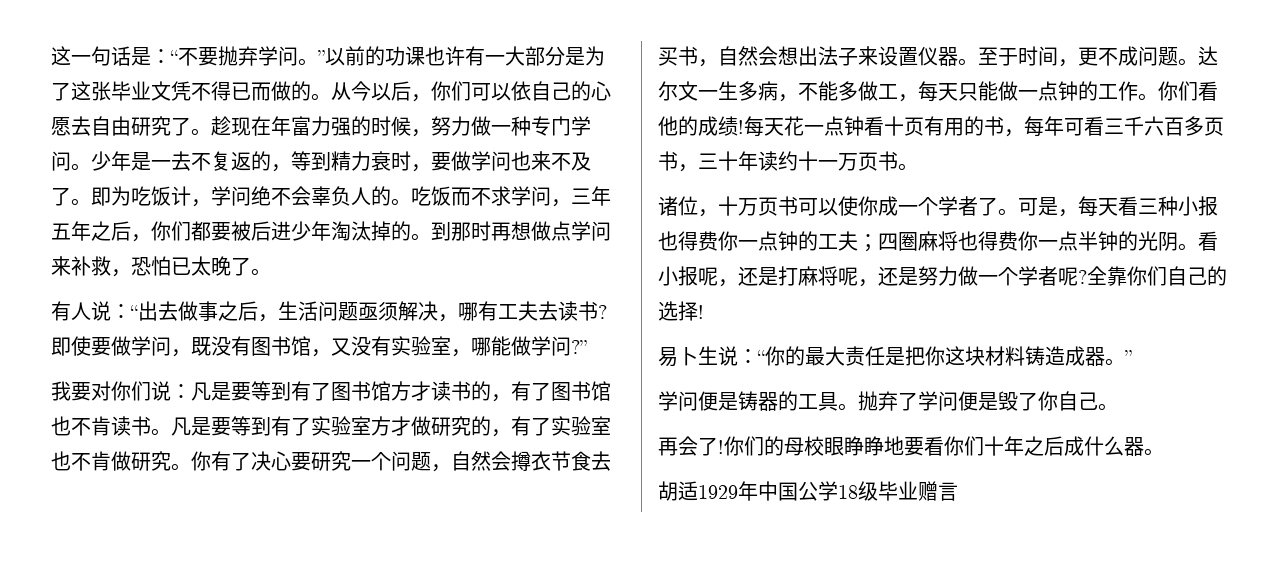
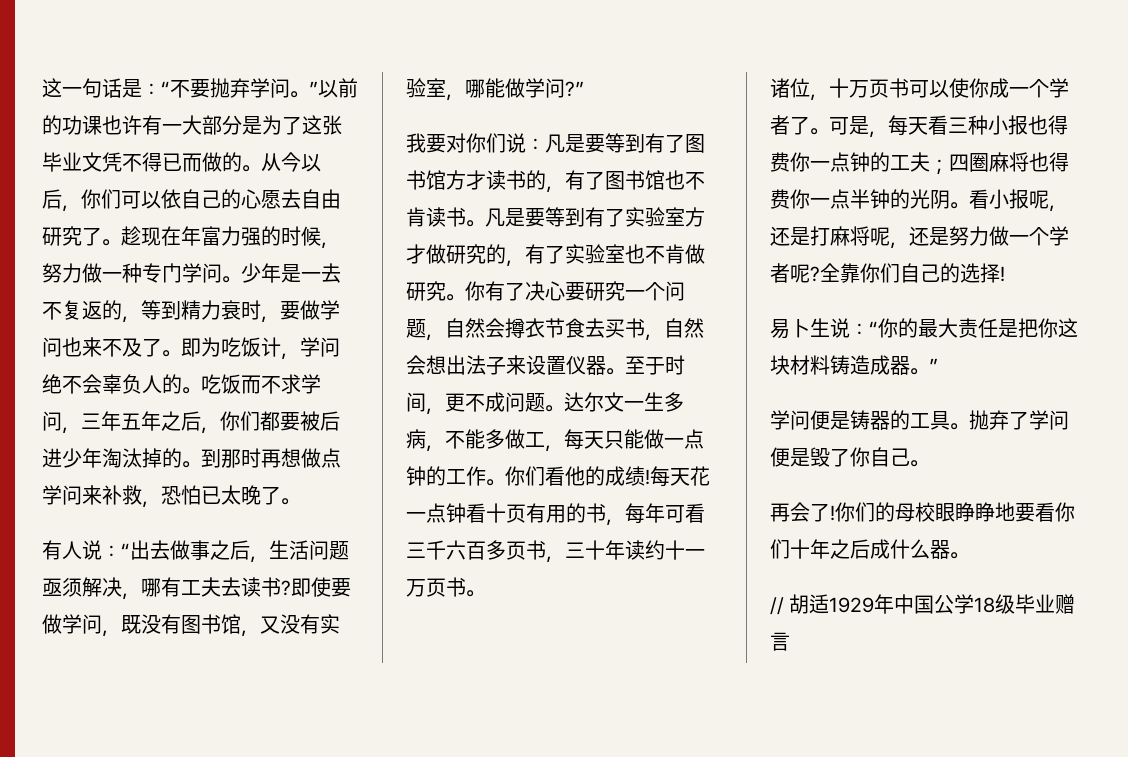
- 胡适1929年中国公学18级毕业赠言
+ // 胡适1929年中国公学18级毕业赠言

